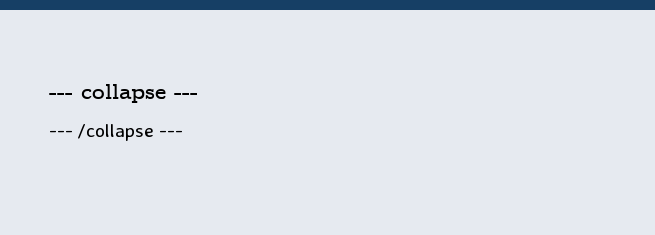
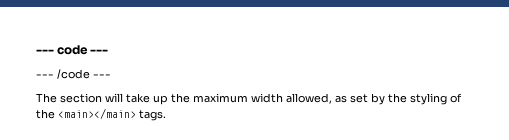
- --- collapse ---
+ --- code ---
- --- /collapse ---
+ --- /code ---
+ The section will take up the maximum width allowed, as set by the styling of the <main></main> tags.

